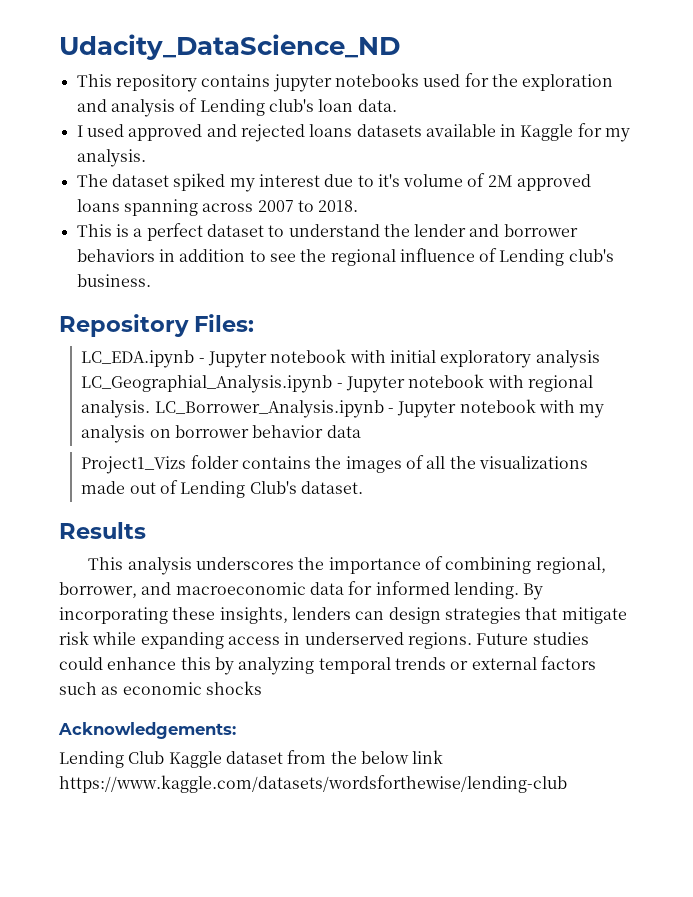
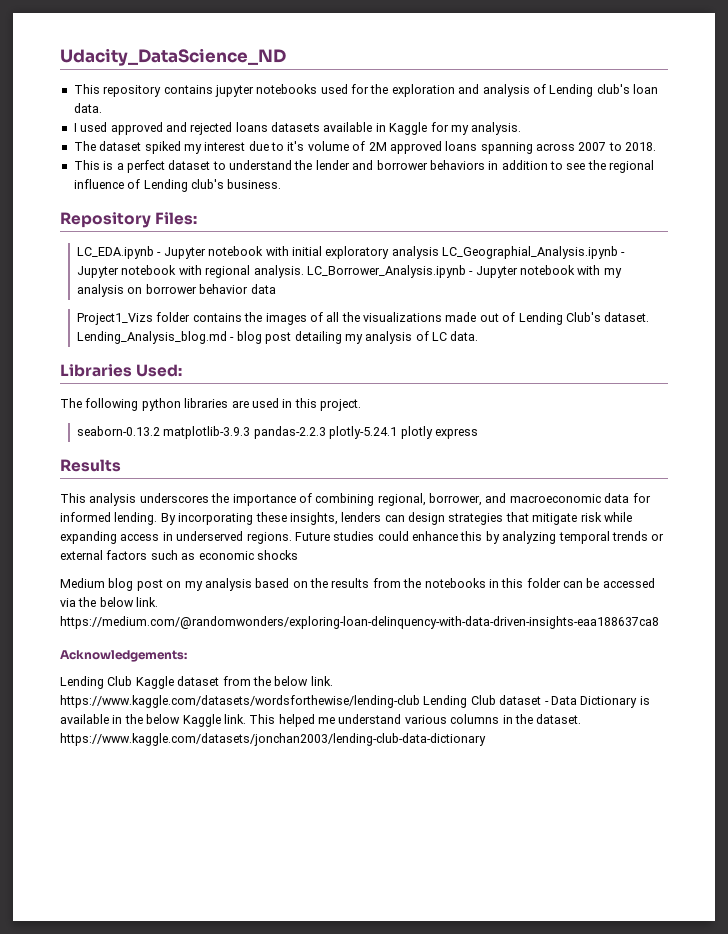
+ Lending_Analysis_blog.md - blog post detailing my analysis of LC data.
+ Libraries Used:
+ The following python libraries are used in this project.
+ seaborn-0.13.2 matplotlib-3.9.3 pandas-2.2.3 plotly-5.24.1 plotly express
+ Medium blog post on my analysis based on the results from the notebooks in this folder can be accessed via the below link. https://medium.com/@randomwonders/exploring-loan-delinquency-with-data-driven-insights-eaa188637ca8
- Lending Club Kaggle dataset from the below link https://www.kaggle.com/datasets/wordsforthewise/lending-club
+ Lending Club Kaggle dataset from the below link. https://www.kaggle.com/datasets/wordsforthewise/lending-club Lending Club dataset - Data Dictionary is available in the below Kaggle link. This helped me understand various columns in the dataset. https://www.kaggle.com/datasets/jonchan2003/lending-club-data-dictionary

